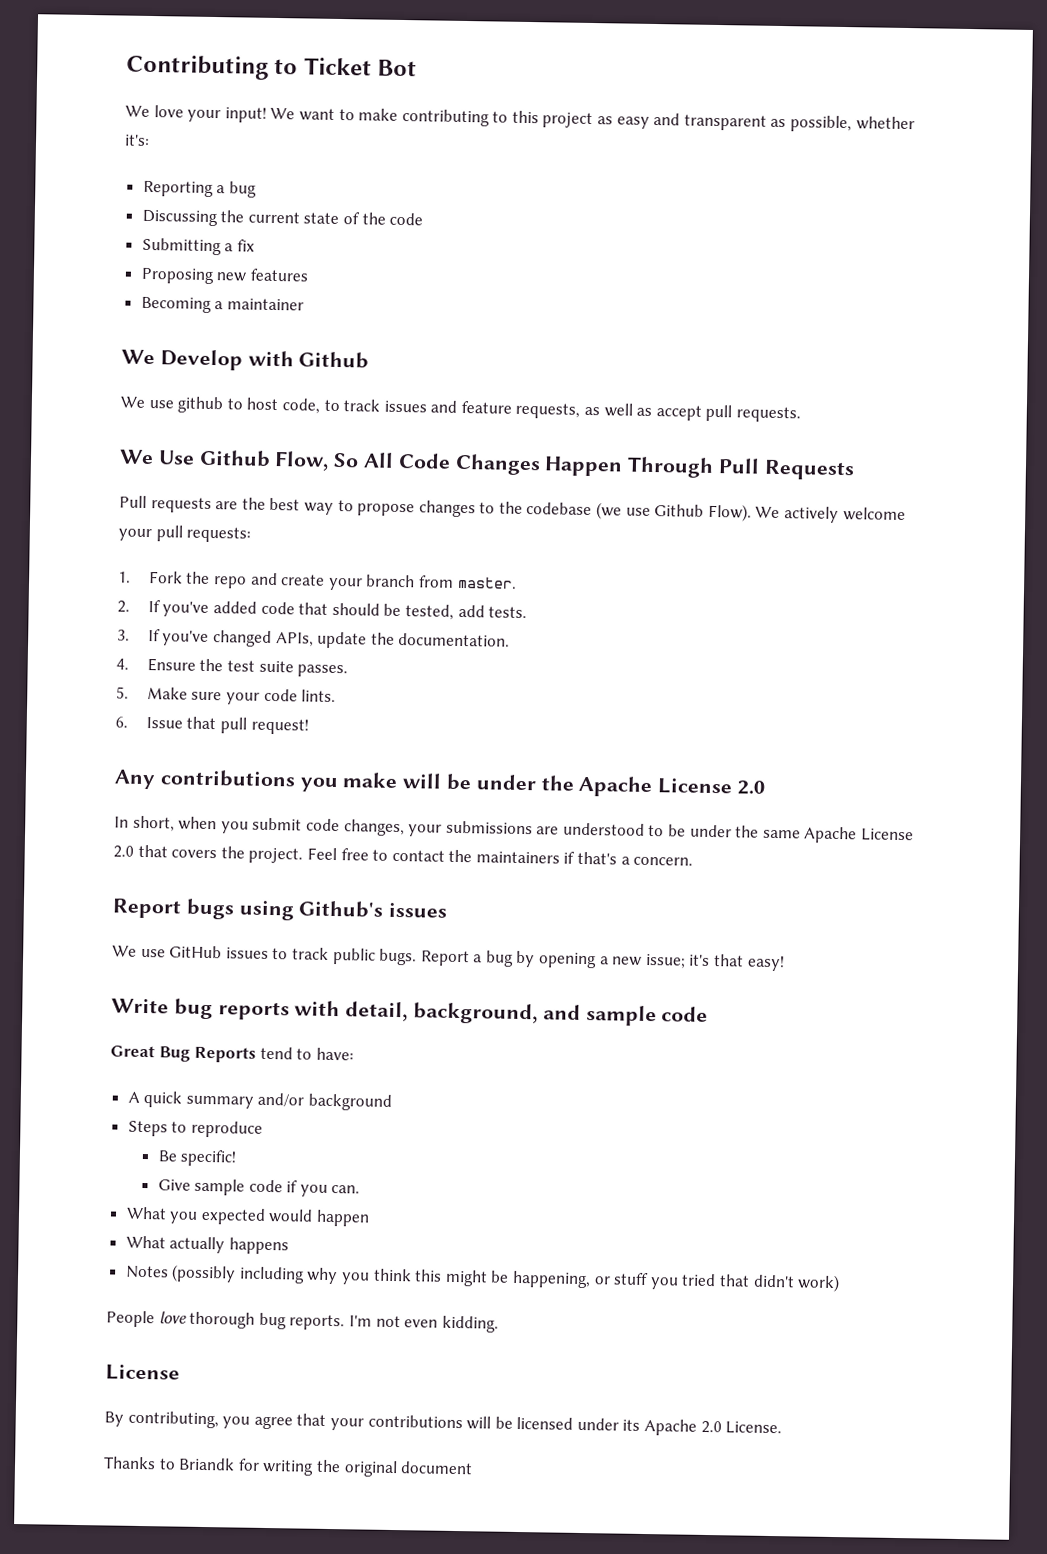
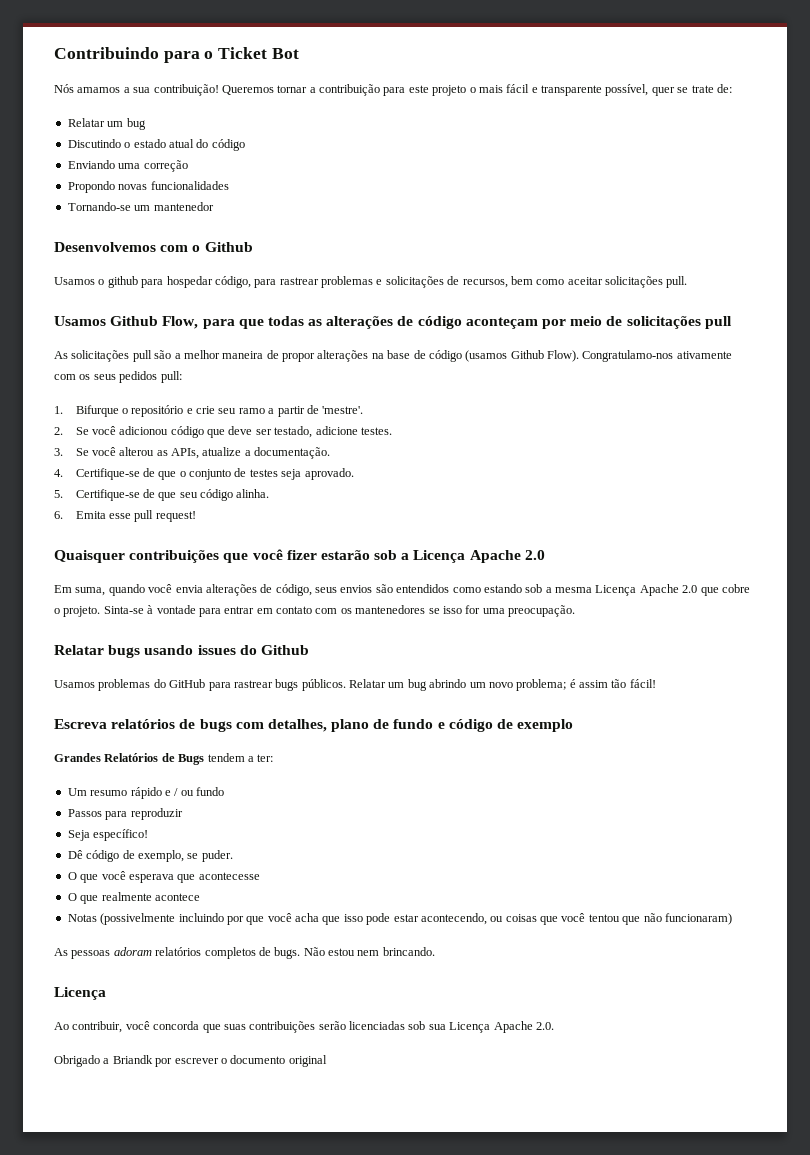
- Contributing to Ticket Bot
+ Contribuindo para o Ticket Bot
- We love your input! We want to make contributing to this project as easy and transparent as possible, whether it's:
- Reporting a bug
- Discussing the current state of the code
- Submitting a fix
- Proposing new features
- Becoming a maintainer
- We Develop with Github
- We use github to host code, to track issues and feature requests, as well as accept pull requests.
- We Use Github Flow, So All Code Changes Happen Through Pull Requests
- Pull requests are the best way to propose changes to the codebase (we use Github Flow). We actively welcome your pull requests:
- 1. Fork the repo and create your branch from master.
- 2. If you've added code that should be tested, add tests.
- 3. If you've changed APIs, update the documentation.
- 4. Ensure the test suite passes.
- 5. Make sure your code lints.
+ Nós amamos a sua contribuição! Queremos tornar a contribuição para este projeto o mais fácil e transparente possível, quer se trate de:
+ Relatar um bug
+ Discutindo o estado atual do código
+ Enviando uma correção
+ Propondo novas funcionalidades
+ Tornando-se um mantenedor
+ Desenvolvemos com o Github
+ Usamos o github para hospedar código, para rastrear problemas e solicitações de recursos, bem como aceitar solicitações pull.
+ Usamos Github Flow, para que todas as alterações de código aconteçam por meio de solicitações pull
+ As solicitações pull são a melhor maneira de propor alterações na base de código (usamos Github Flow). Congratulamo-nos ativamente com os seus pedidos pull:
+ 1. Bifurque o repositório e crie seu ramo a partir de 'mestre'.
+ 2. Se você adicionou código que deve ser testado, adicione testes.
+ 3. Se você alterou as APIs, atualize a documentação.
+ 4. Certifique-se de que o conjunto de testes seja aprovado.
+ 5. Certifique-se de que seu código alinha.
- 6. Issue that pull request!
+ 6. Emita esse pull request!
- Any contributions you make will be under the Apache License 2.0
- In short, when you submit code changes, your submissions are understood to be under the same Apache License 2.0 that covers the project. Feel free to contact the maintainers if that's a concern.
- Report bugs using Github's issues
- We use GitHub issues to track public bugs. Report a bug by opening a new issue; it's that easy!
- Write bug reports with detail, background, and sample code
- Great Bug Reports tend to have:
- A quick summary and/or background
- Steps to reproduce
- Be specific!
- Give sample code if you can.
- What you expected would happen
- What actually happens
- Notes (possibly including why you think this might be happening, or stuff you tried that didn't work)
- People love thorough bug reports. I'm not even kidding.
- License
- By contributing, you agree that your contributions will be licensed under its Apache 2.0 License.
- Thanks to Briandk for writing the original document
+ Quaisquer contribuições que você fizer estarão sob a Licença Apache 2.0
+ Em suma, quando você envia alterações de código, seus envios são entendidos como estando sob a mesma Licença Apache 2.0 que cobre o projeto. Sinta-se à vontade para entrar em contato com os mantenedores se isso for uma preocupação.
+ Relatar bugs usando issues do Github
+ Usamos problemas do GitHub para rastrear bugs públicos. Relatar um bug abrindo um novo problema; é assim tão fácil!
+ Escreva relatórios de bugs com detalhes, plano de fundo e código de exemplo
+ Grandes Relatórios de Bugs tendem a ter:
+ Um resumo rápido e / ou fundo
+ Passos para reproduzir
+ Seja específico!
+ Dê código de exemplo, se puder.
+ O que você esperava que acontecesse
+ O que realmente acontece
+ Notas (possivelmente incluindo por que você acha que isso pode estar acontecendo, ou coisas que você tentou que não funcionaram)
+ As pessoas adoram relatórios completos de bugs. Não estou nem brincando.
+ Licença
+ Ao contribuir, você concorda que suas contribuições serão licenciadas sob sua Licença Apache 2.0.
+ Obrigado a Briandk por escrever o documento original

